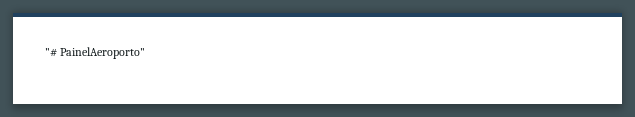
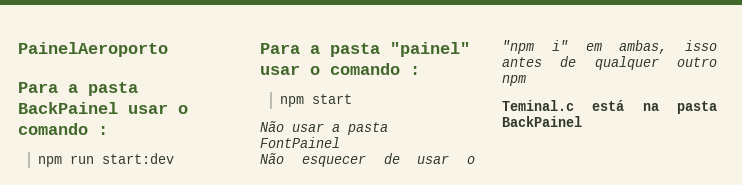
- "# PainelAeroporto"
+ PainelAeroporto
+ Para a pasta BackPainel usar o comando :
+ npm run start:dev
+ Para a pasta "painel" usar o comando :
+ npm start
+ Não usar a pasta FontPainel
+ Não esquecer de usar o "npm i" em ambas, isso antes de qualquer outro npm
+ Teminal.c está na pasta BackPainel

